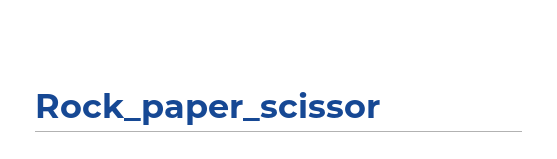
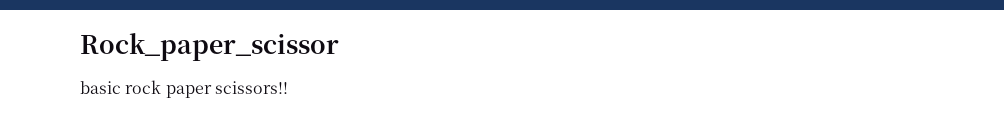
+ basic rock paper scissors!!

